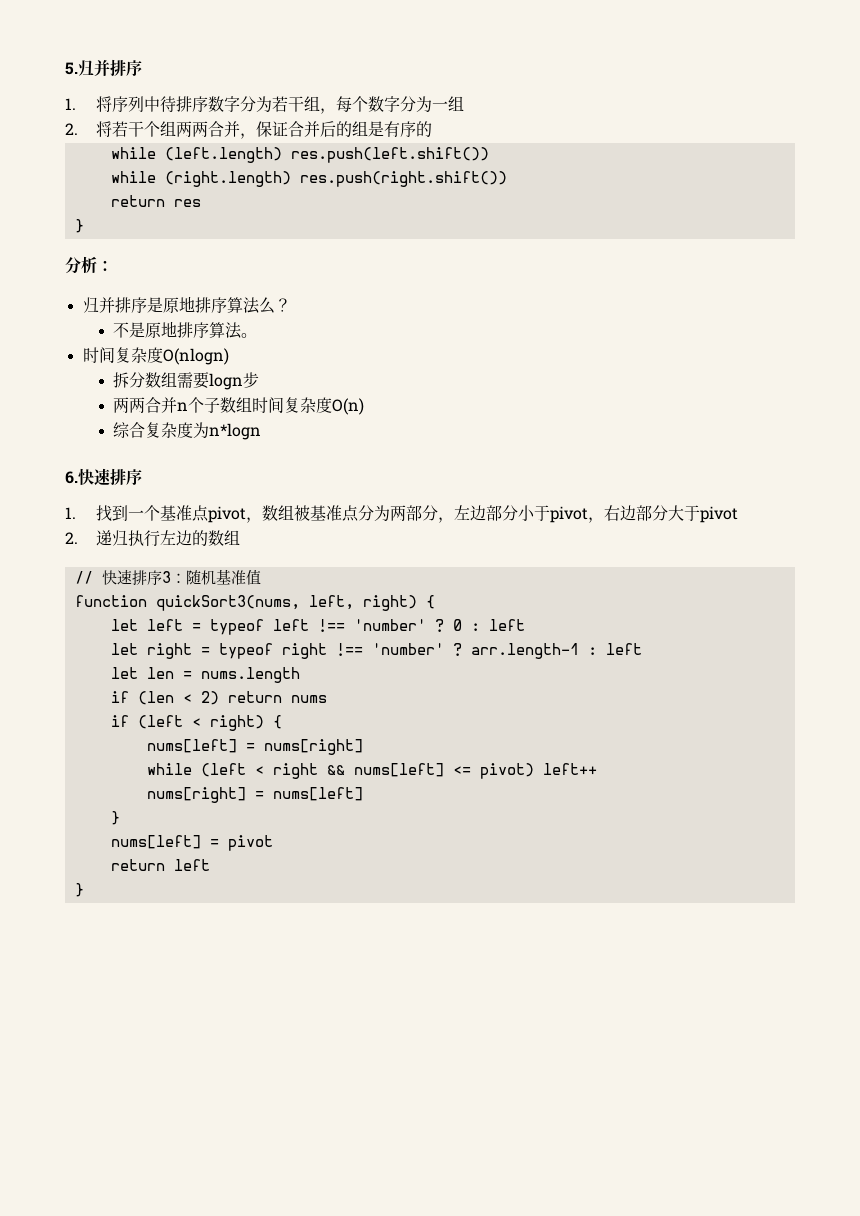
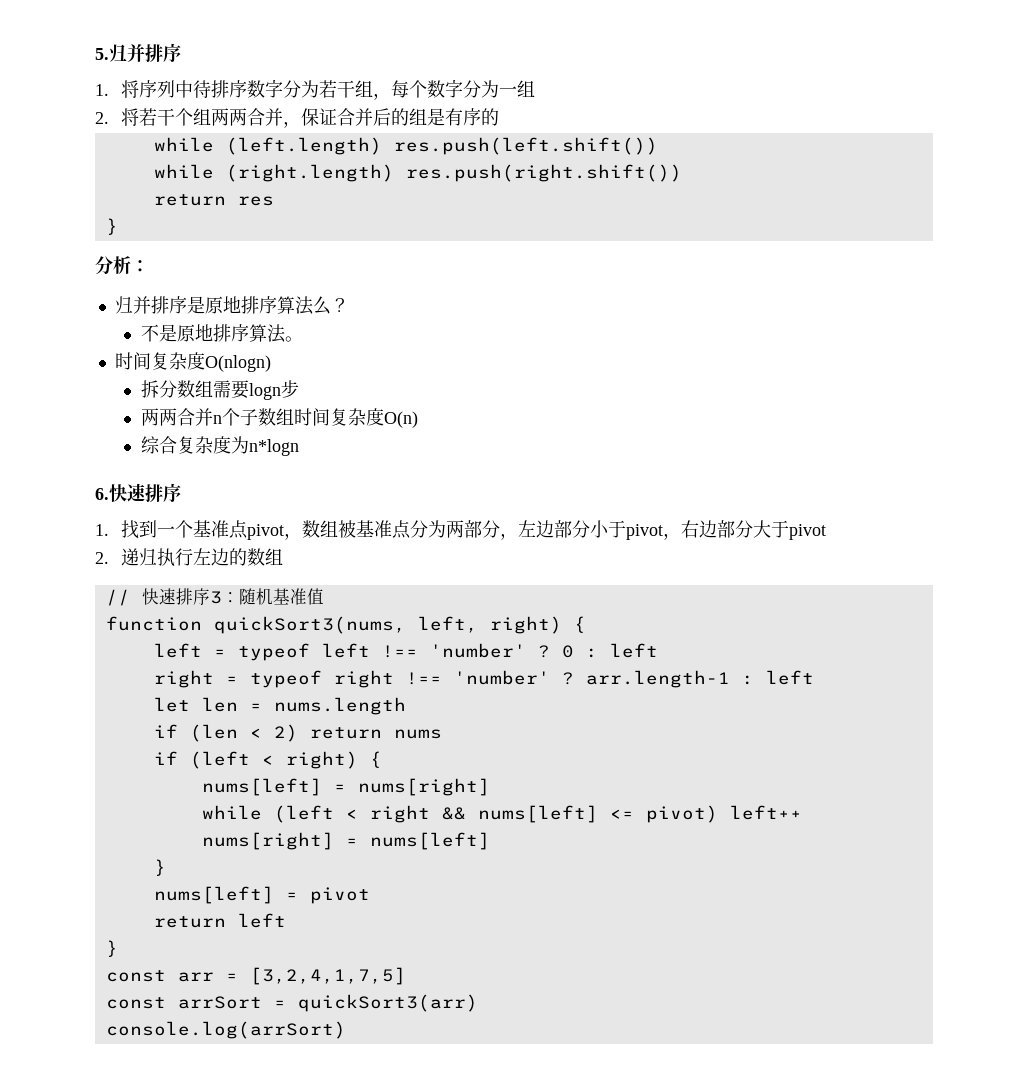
- let left = typeof left !== 'number' ?
+ left = typeof left !== 'number' ?
- let right = typeof right !== 'number' ? arr.length-1 : left
+ right = typeof right !== 'number' ? arr.length-1 : left
+ const arr = [3,2,4,1,7,5]
+ const arrSort = quickSort3(arr)
+ console.log(arrSort)

